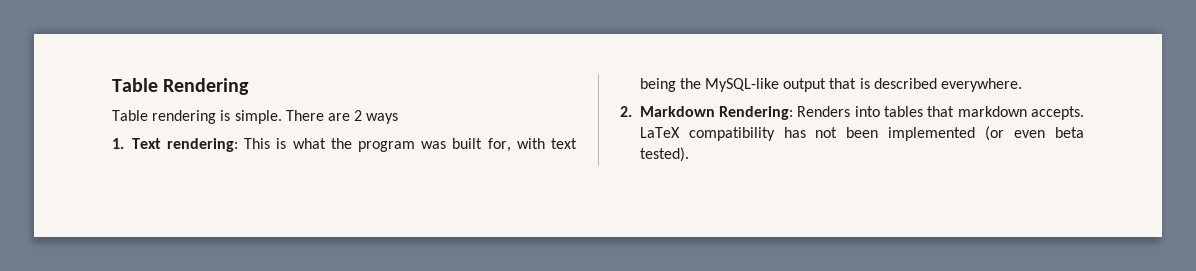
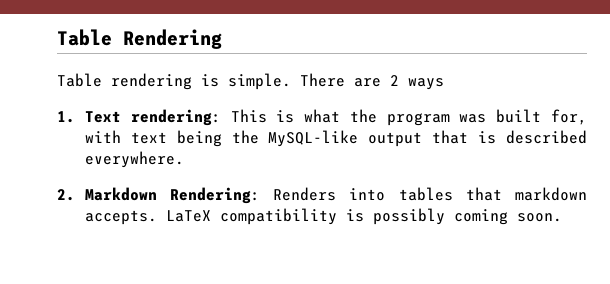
- LaTeX compatibility has not been implemented (or even beta tested).
+ LaTeX compatibility is possibly coming soon.

